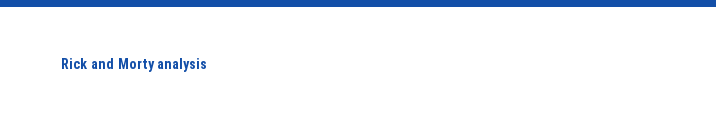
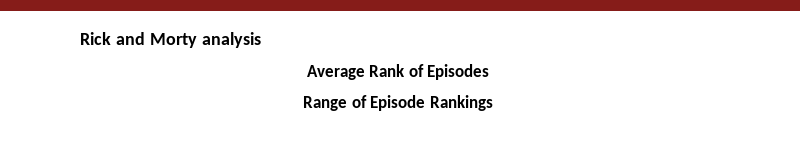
+ Average Rank of Episodes
+ Range of Episode Rankings

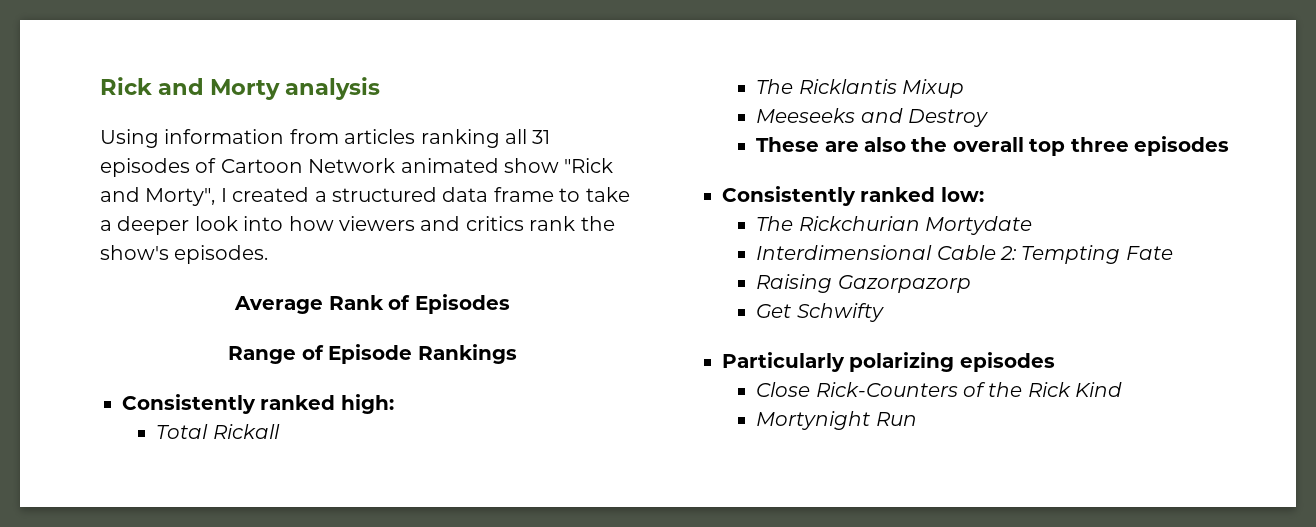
+ Using information from articles ranking all 31 episodes of Cartoon Network animated show "Rick and Morty", I created a structured data frame to take a deeper look into how viewers and critics rank the show's episodes.
+ Consistently ranked high:
+ Total Rickall
+ The Ricklantis Mixup
+ Meeseeks and Destroy
+ These are also the overall top three episodes
+ Consistently ranked low:
+ The Rickchurian Mortydate
+ Interdimensional Cable 2: Tempting Fate
+ Raising Gazorpazorp
+ Get Schwifty
+ Particularly polarizing episodes
+ Close Rick-Counters of the Rick Kind
+ Mortynight Run

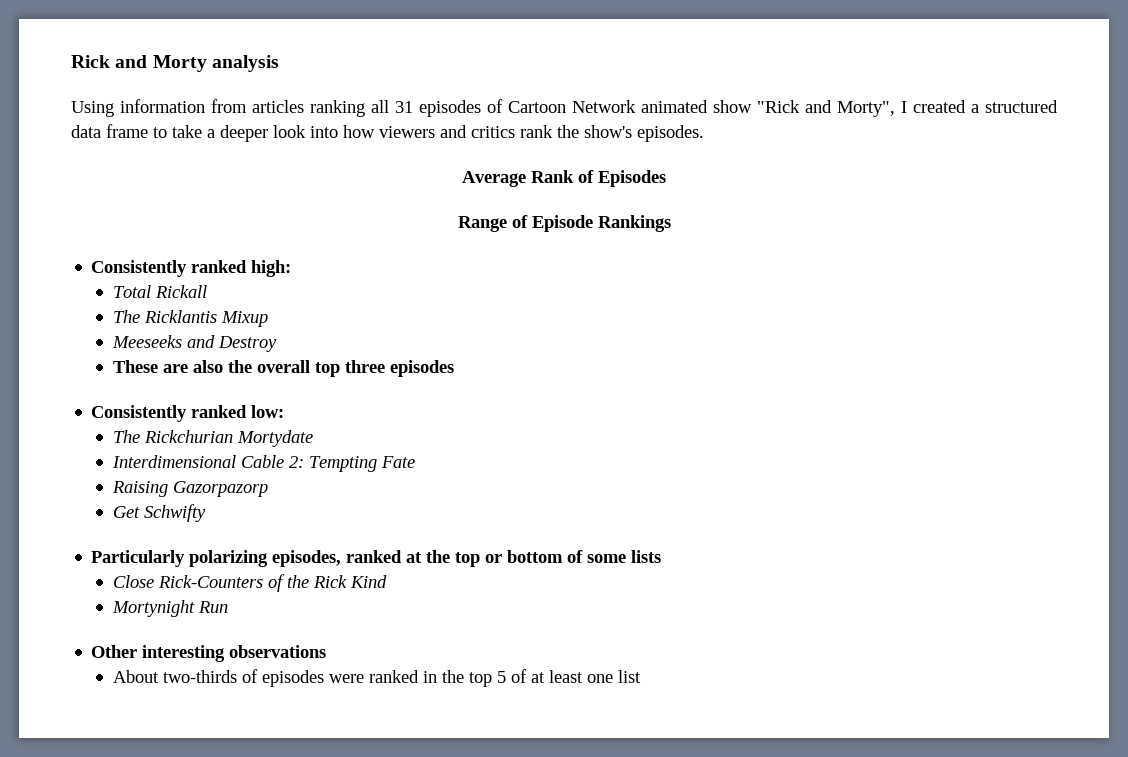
- Particularly polarizing episodes
+ Particularly polarizing episodes, ranked at the top or bottom of some lists
+ Other interesting observations
+ About two-thirds of episodes were ranked in the top 5 of at least one list

